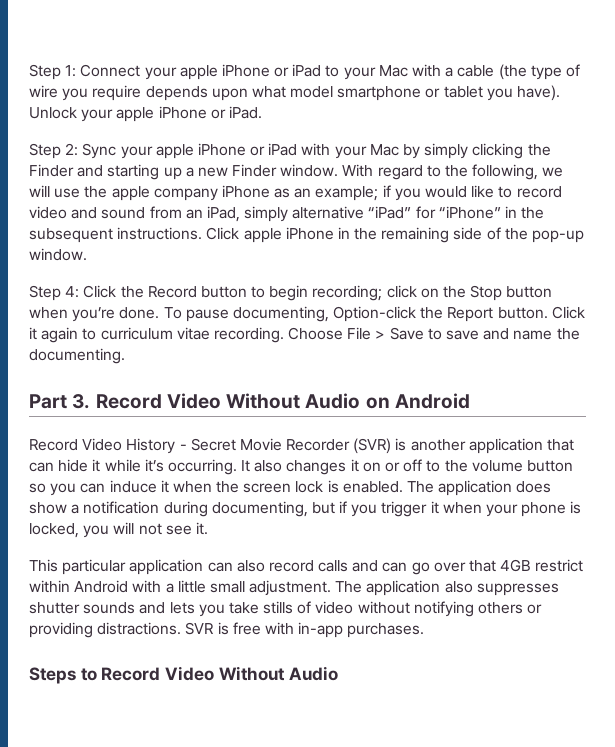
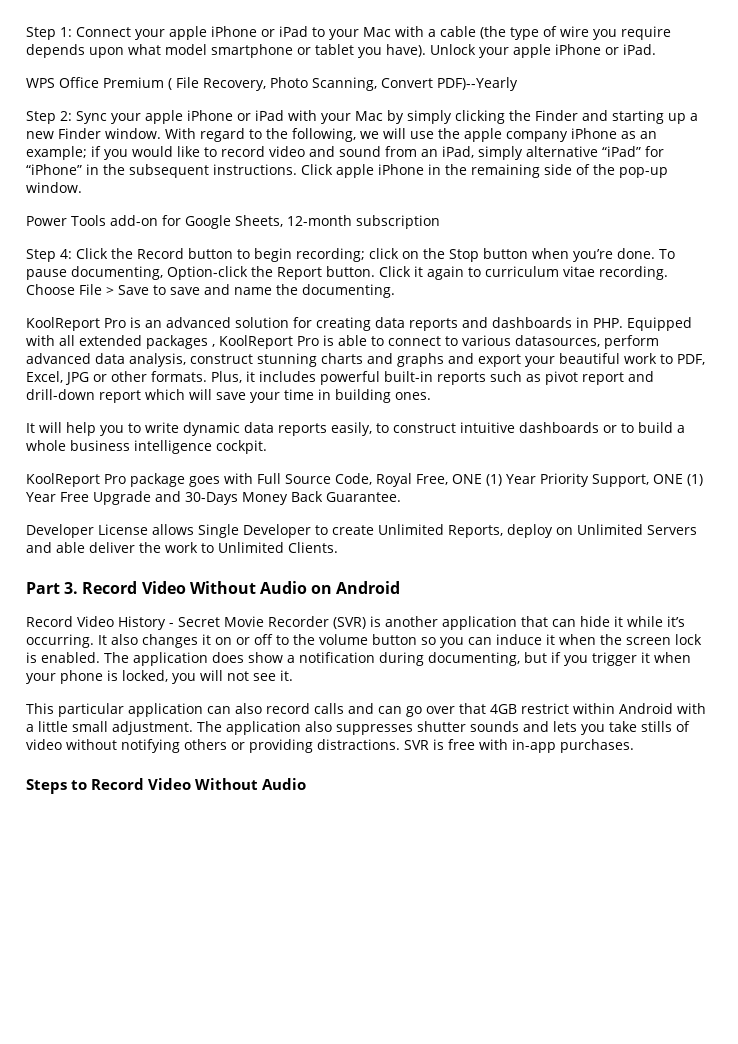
+ WPS Office Premium ( File Recovery, Photo Scanning, Convert PDF)--Yearly
+ Power Tools add-on for Google Sheets, 12-month subscription
+ KoolReport Pro is an advanced solution for creating data reports and dashboards in PHP. Equipped with all extended packages , KoolReport Pro is able to connect to various datasources, perform advanced data analysis, construct stunning charts and graphs and export your beautiful work to PDF, Excel, JPG or other formats. Plus, it includes powerful built-in reports such as pivot report and drill-down report which will save your time in building ones.
+ It will help you to write dynamic data reports easily, to construct intuitive dashboards or to build a whole business intelligence cockpit.
+ KoolReport Pro package goes with Full Source Code, Royal Free, ONE (1) Year Priority Support, ONE (1) Year Free Upgrade and 30-Days Money Back Guarantee.
+ Developer License allows Single Developer to create Unlimited Reports, deploy on Unlimited Servers and able deliver the work to Unlimited Clients.

